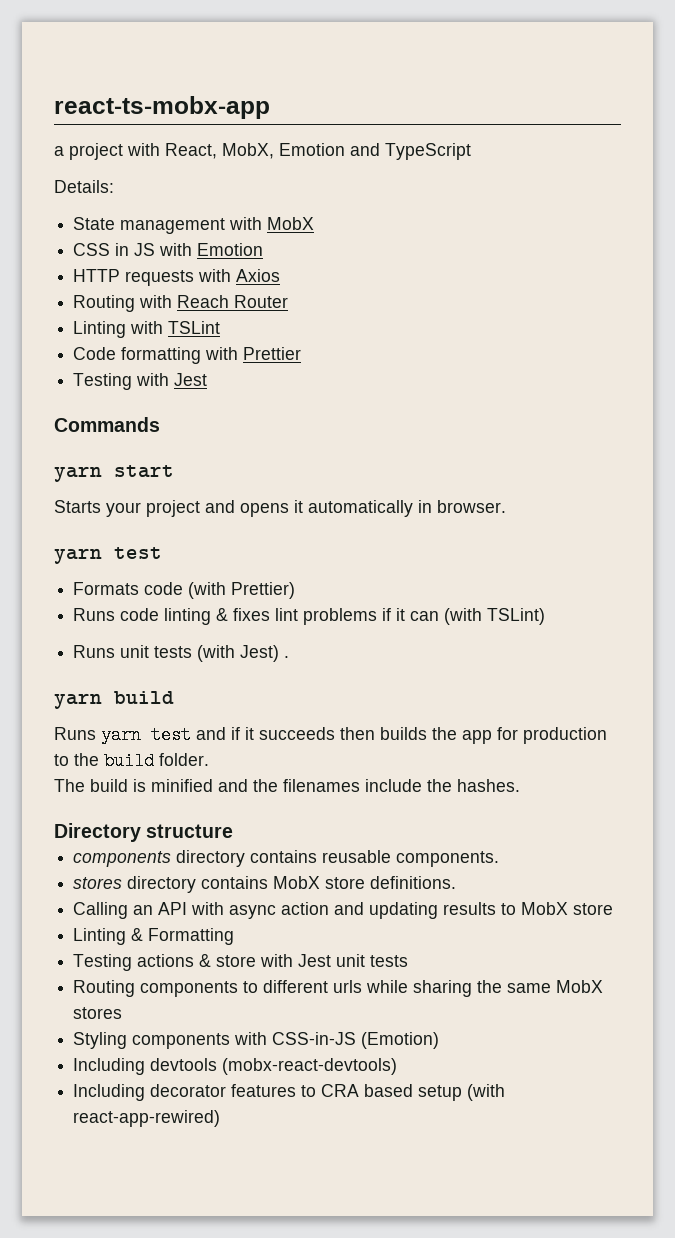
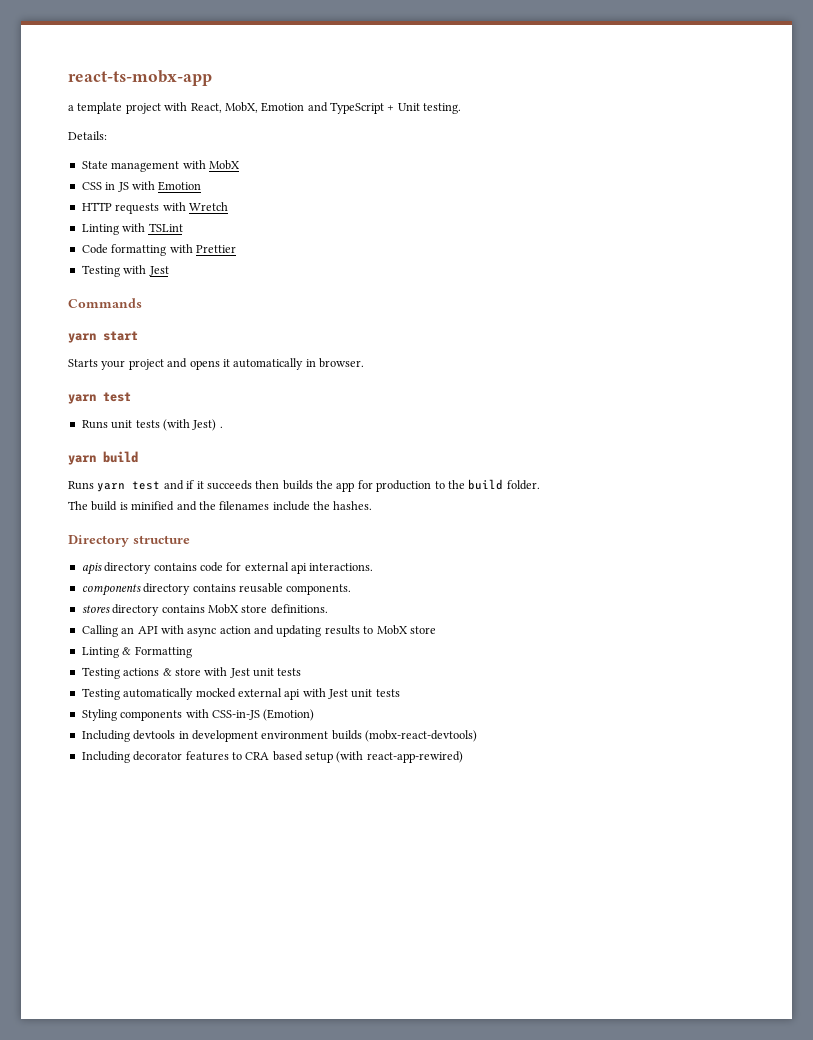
- a project with React, MobX, Emotion and TypeScript
+ a template project with React, MobX, Emotion and TypeScript + Unit testing.
- HTTP requests with Axios
- Routing with Reach Router
+ HTTP requests with Wretch
- Formats code (with Prettier)
- Runs code linting & fixes lint problems if it can (with TSLint)
+ apis directory contains code for external api interactions.
- Routing components to different urls while sharing the same MobX stores
+ Testing automatically mocked external api with Jest unit tests
- Including devtools (mobx-react-devtools)
+ Including devtools in development environment builds (mobx-react-devtools)

